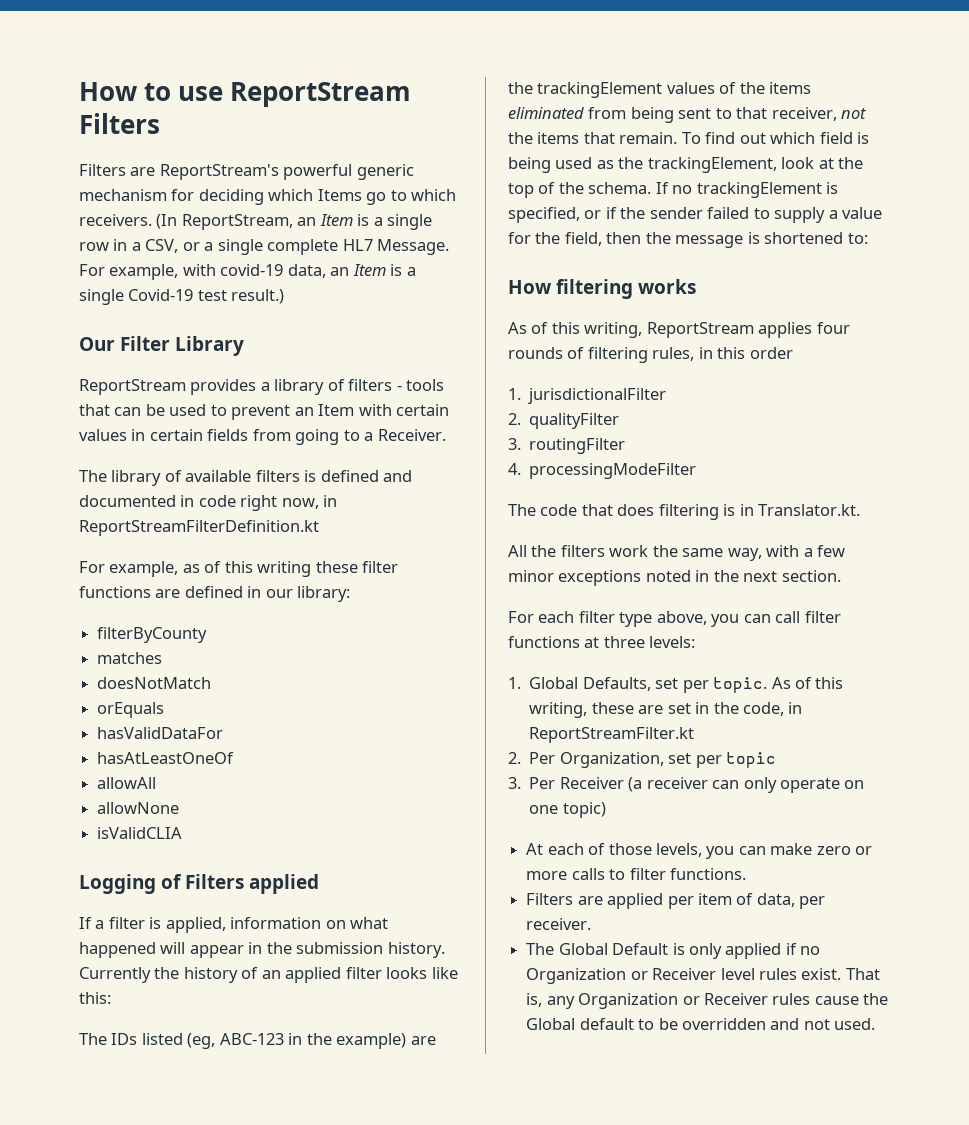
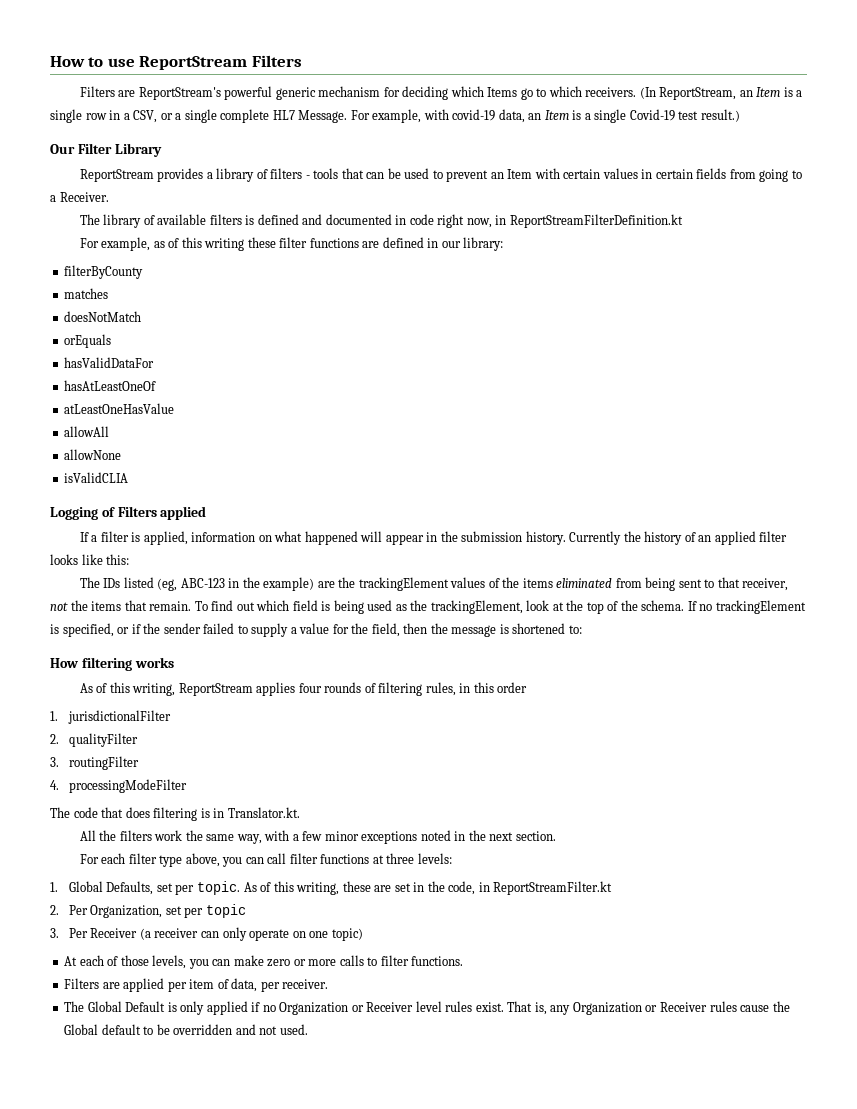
+ atLeastOneHasValue

